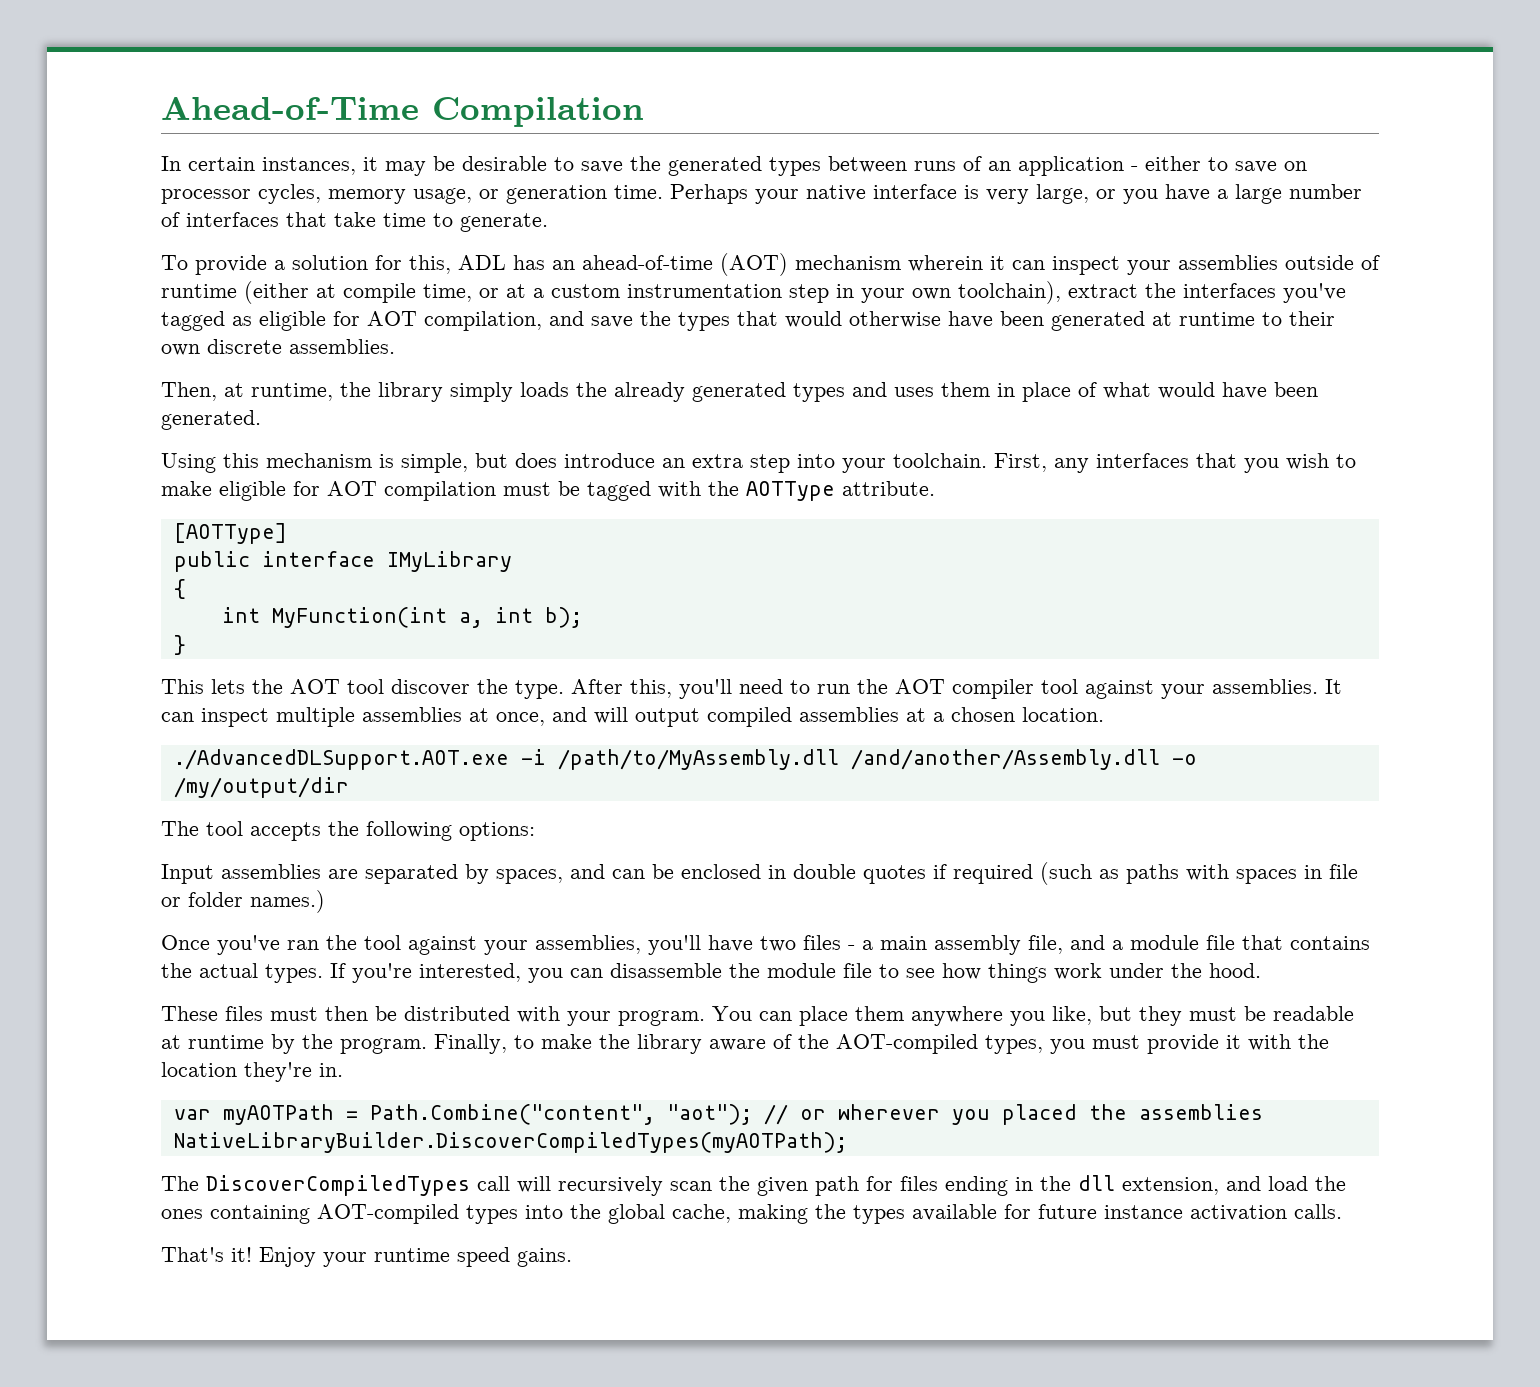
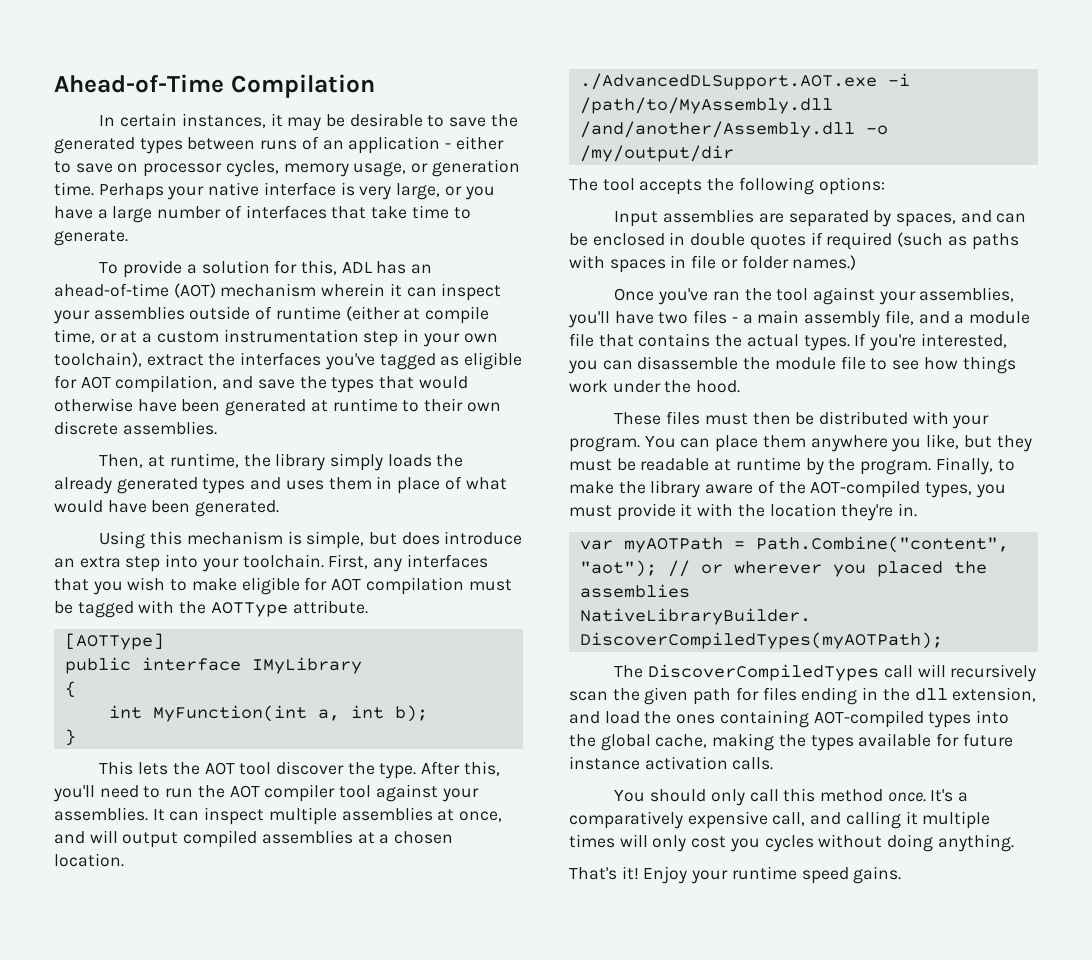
+ You should only call this method once. It's a comparatively expensive call, and calling it multiple times will only cost you cycles without doing anything.

